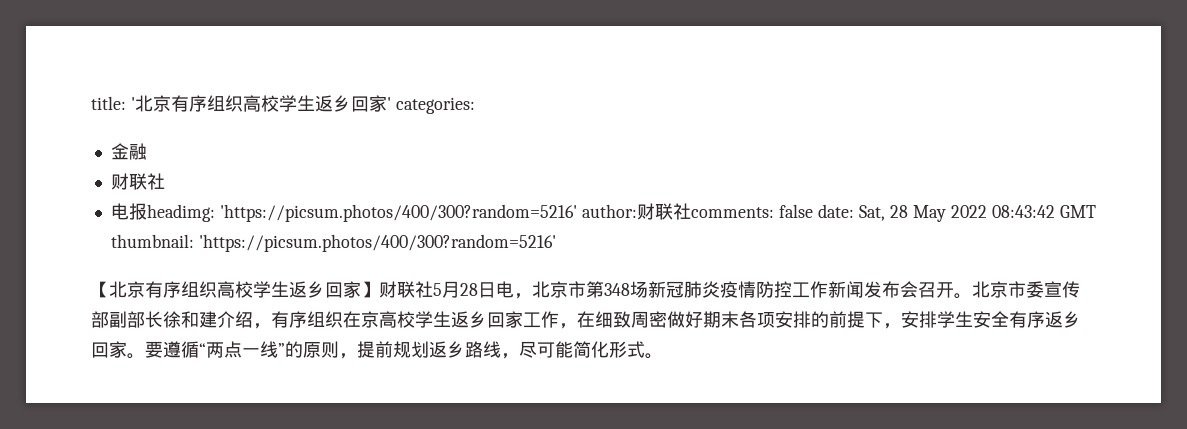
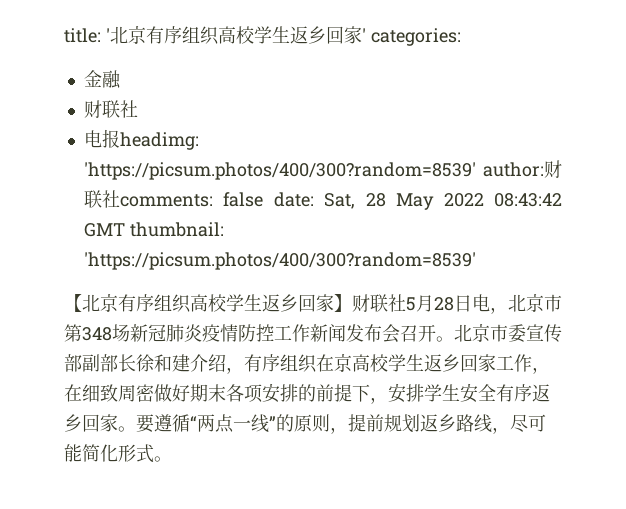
- 电报headimg: 'https://picsum.photos/400/300?random=5216' author:财联社comments: false date: Sat, 28 May 2022 08:43:42 GMT thumbnail: 'https://picsum.photos/400/300?random=5216'
+ 电报headimg: 'https://picsum.photos/400/300?random=8539' author:财联社comments: false date: Sat, 28 May 2022 08:43:42 GMT thumbnail: 'https://picsum.photos/400/300?random=8539'

